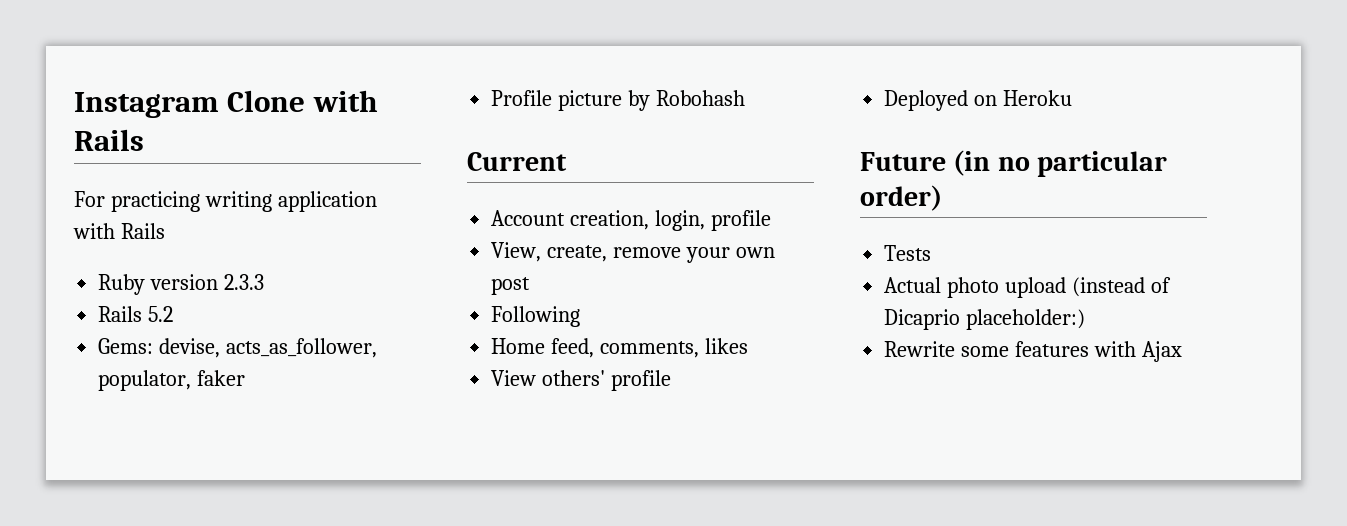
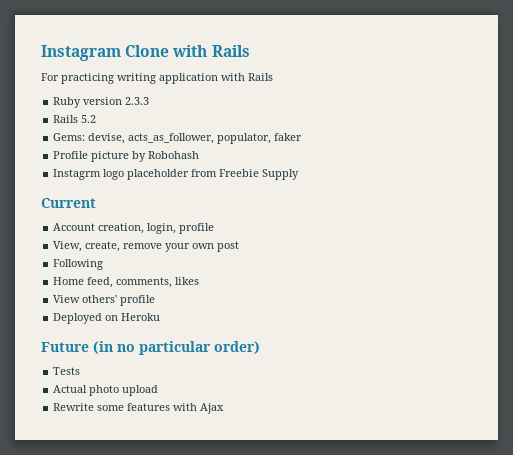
+ Instagrm logo placeholder from Freebie Supply
- Actual photo upload (instead of Dicaprio placeholder:)
+ Actual photo upload

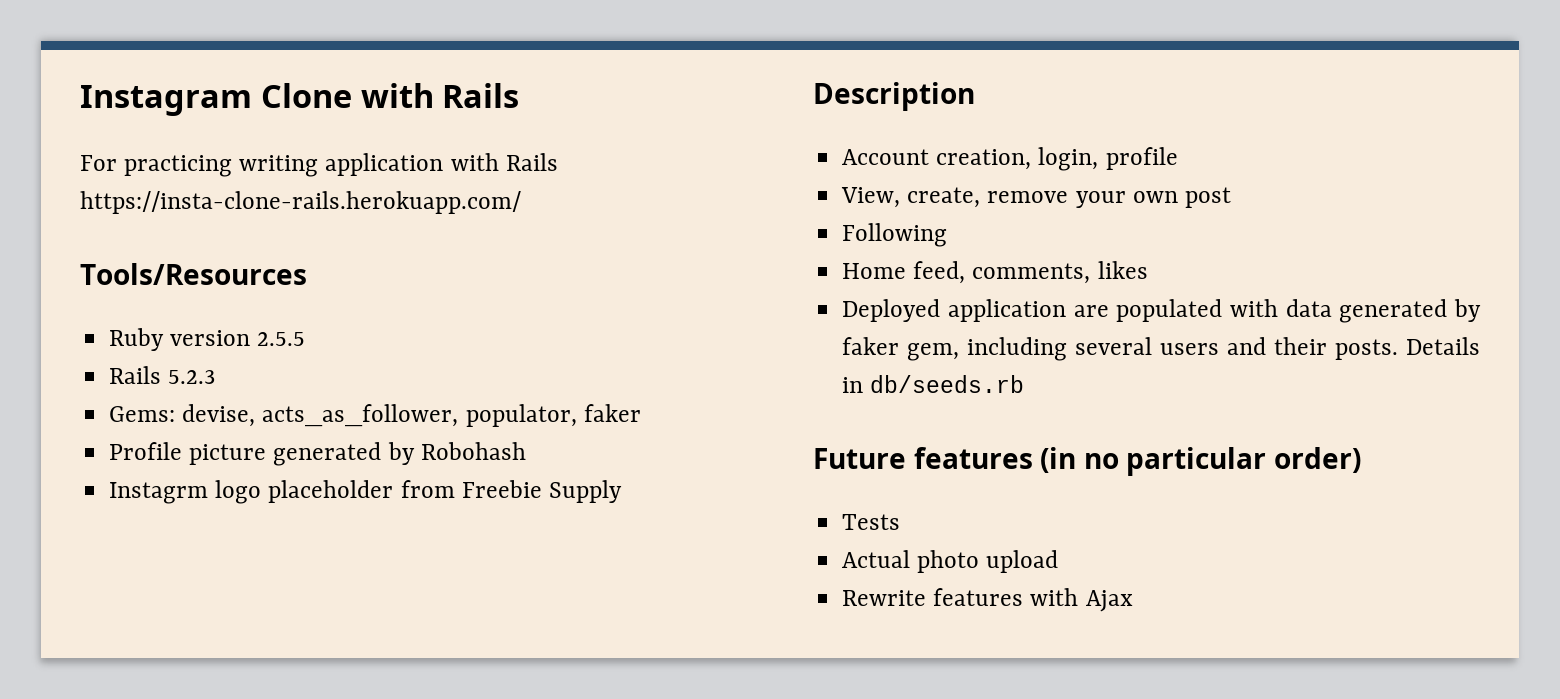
- For practicing writing application with Rails
+ For practicing writing application with Rails https://insta-clone-rails.herokuapp.com/
+ Tools/Resources
- Ruby version 2.3.3
- Rails 5.2
+ Ruby version 2.5.5
+ Rails 5.2.3
- Profile picture by Robohash
+ Profile picture generated by Robohash
- Current
+ Description
- View others' profile
- Deployed on Heroku
+ Deployed application are populated with data generated by faker gem, including several users and their posts. Details in db/seeds.rb
- Future (in no particular order)
+ Future features (in no particular order)
- Rewrite some features with Ajax
+ Rewrite features with Ajax

